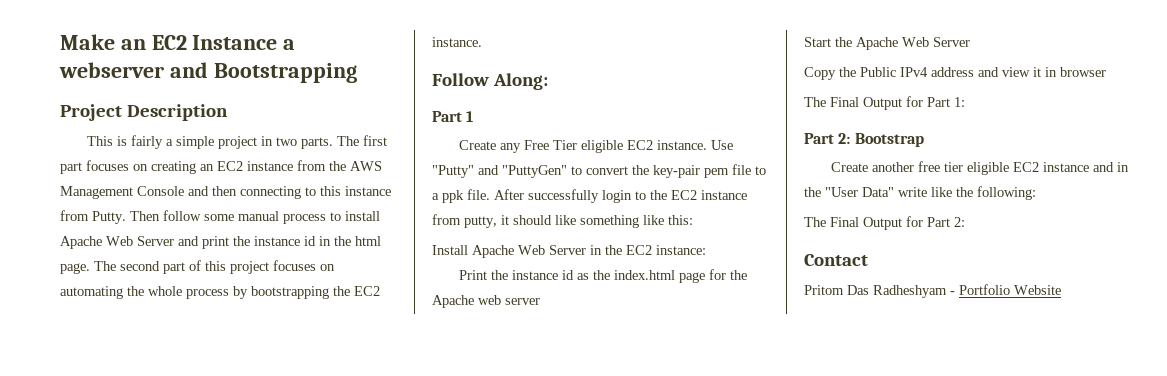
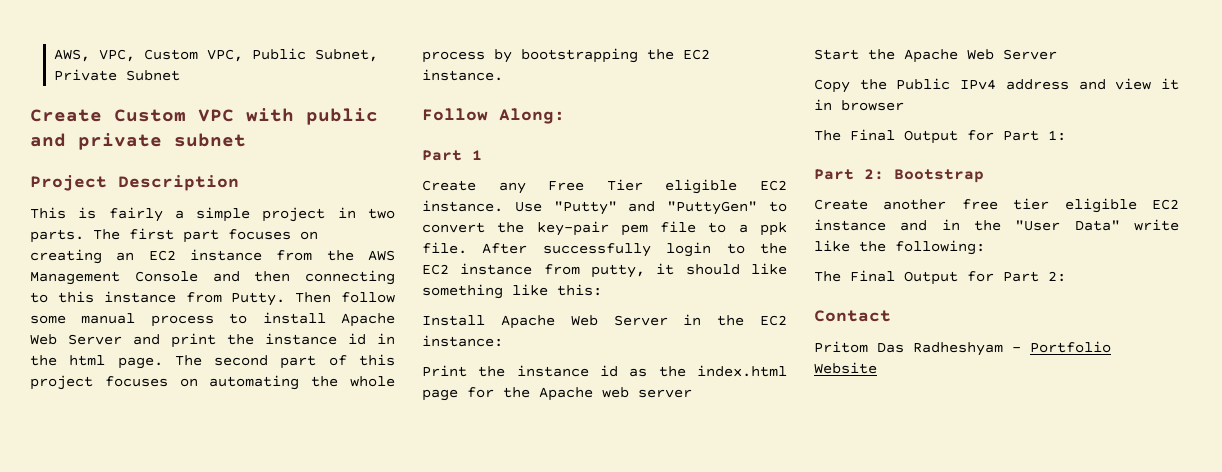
- Make an EC2 Instance a webserver and Bootstrapping
+ AWS, VPC, Custom VPC, Public Subnet, Private Subnet
+ Create Custom VPC with public and private subnet

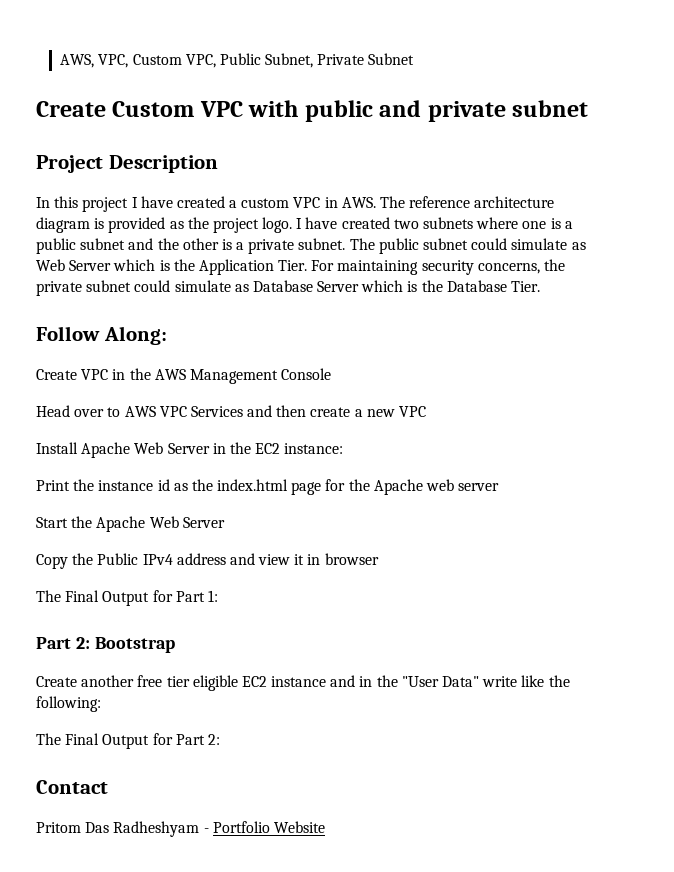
- This is fairly a simple project in two parts. The first part focuses on creating an EC2 instance from the AWS Management Console and then connecting to this instance from Putty. Then follow some manual process to install Apache Web Server and print the instance id in the html page. The second part of this project focuses on automating the whole process by bootstrapping the EC2 instance.
+ In this project I have created a custom VPC in AWS. The reference architecture diagram is provided as the project logo. I have created two subnets where one is a public subnet and the other is a private subnet. The public subnet could simulate as Web Server which is the Application Tier. For maintaining security concerns, the private subnet could simulate as Database Server which is the Database Tier.
  Follow Along:
- Part 1
- Create any Free Tier eligible EC2 instance. Use "Putty" and "PuttyGen" to convert the key-pair pem file to a ppk file. After successfully login to the EC2 instance from putty, it should like something like this:
+ Create VPC in the AWS Management Console
+ Head over to AWS VPC Services and then create a new VPC

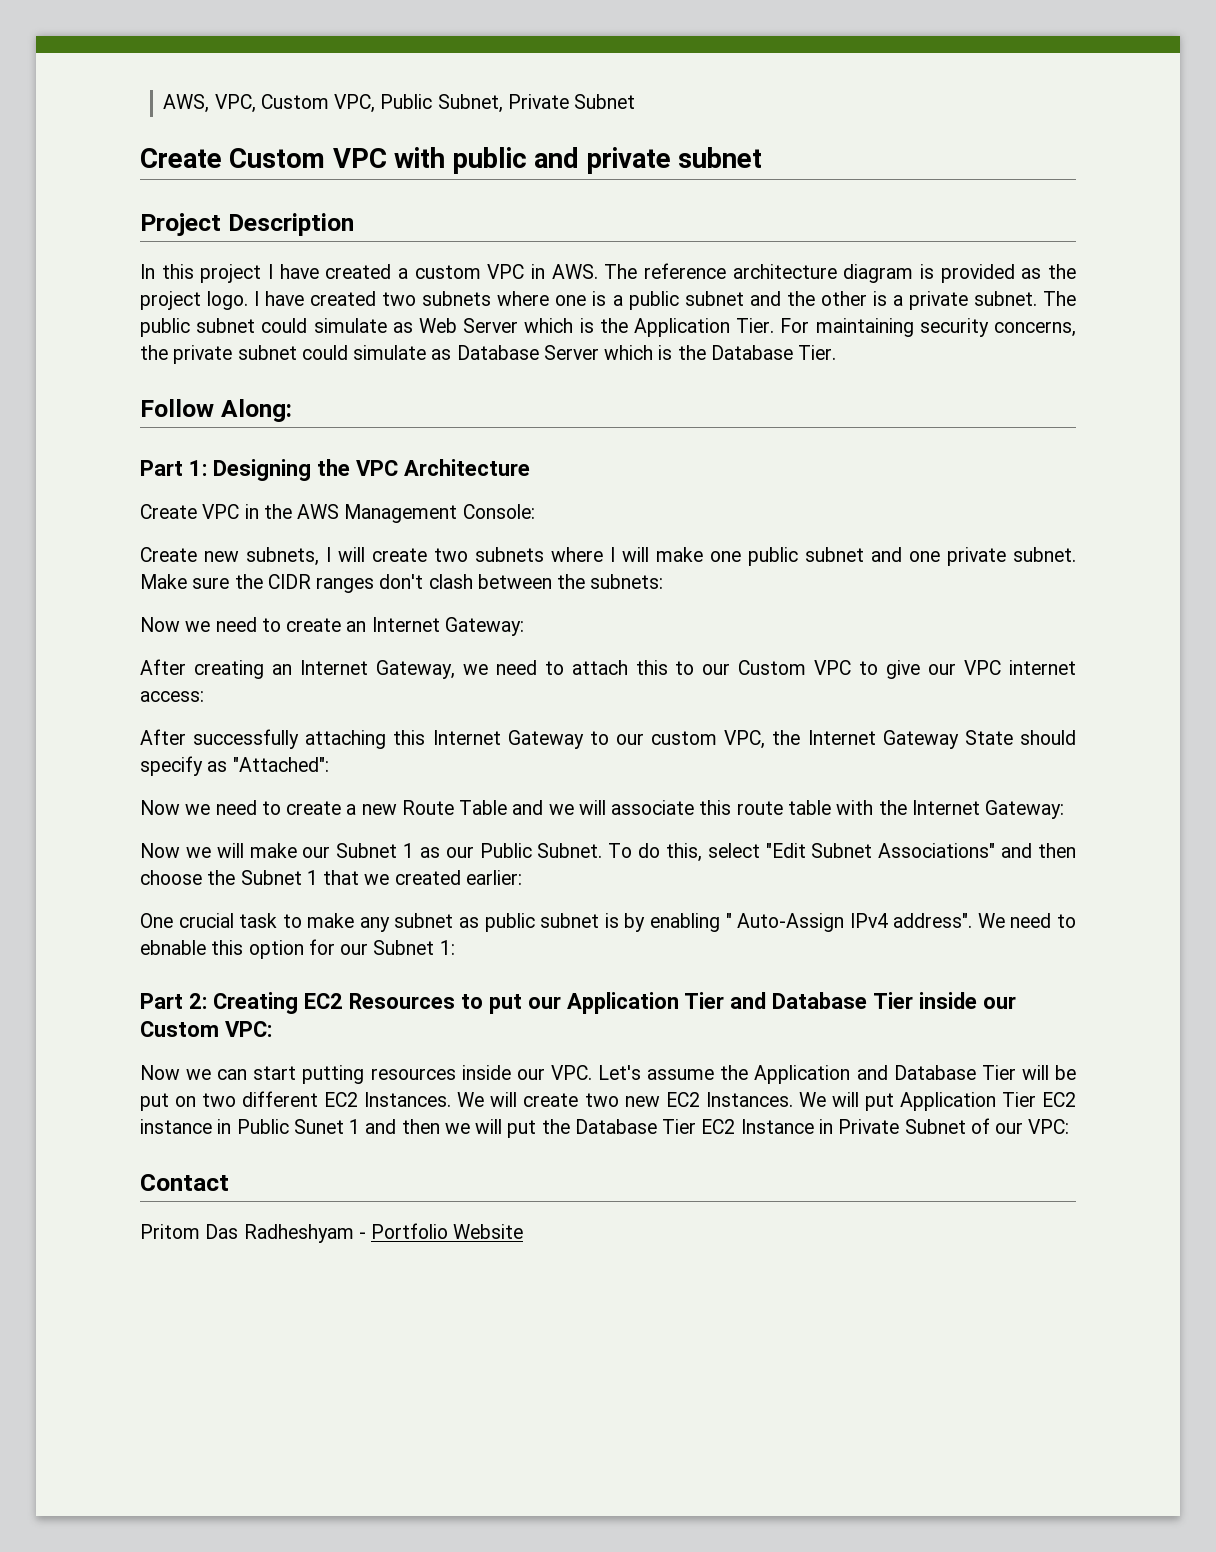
+ Part 1: Designing the VPC Architecture
- Create VPC in the AWS Management Console
- Head over to AWS VPC Services and then create a new VPC
- Install Apache Web Server in the EC2 instance:
- Print the instance id as the index.html page for the Apache web server
- Start the Apache Web Server
- Copy the Public IPv4 address and view it in browser
- The Final Output for Part 1:
- Part 2: Bootstrap
- Create another free tier eligible EC2 instance and in the "User Data" write like the following:
- The Final Output for Part 2:
+ Create VPC in the AWS Management Console:
+ Create new subnets, I will create two subnets where I will make one public subnet and one private subnet. Make sure the CIDR ranges don't clash between the subnets:
+ Now we need to create an Internet Gateway:
+ After creating an Internet Gateway, we need to attach this to our Custom VPC to give our VPC internet access:
+ After successfully attaching this Internet Gateway to our custom VPC, the Internet Gateway State should specify as "Attached":
+ Now we need to create a new Route Table and we will associate this route table with the Internet Gateway:
+ Now we will make our Subnet 1 as our Public Subnet. To do this, select "Edit Subnet Associations" and then choose the Subnet 1 that we created earlier:
+ One crucial task to make any subnet as public subnet is by enabling " Auto-Assign IPv4 address". We need to ebnable this option for our Subnet 1:
+ Part 2: Creating EC2 Resources to put our Application Tier and Database Tier inside our Custom VPC:
+ Now we can start putting resources inside our VPC. Let's assume the Application and Database Tier will be put on two different EC2 Instances. We will create two new EC2 Instances. We will put Application Tier EC2 instance in Public Sunet 1 and then we will put the Database Tier EC2 Instance in Private Subnet of our VPC:

